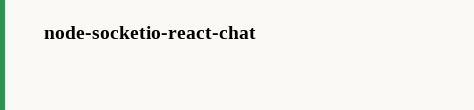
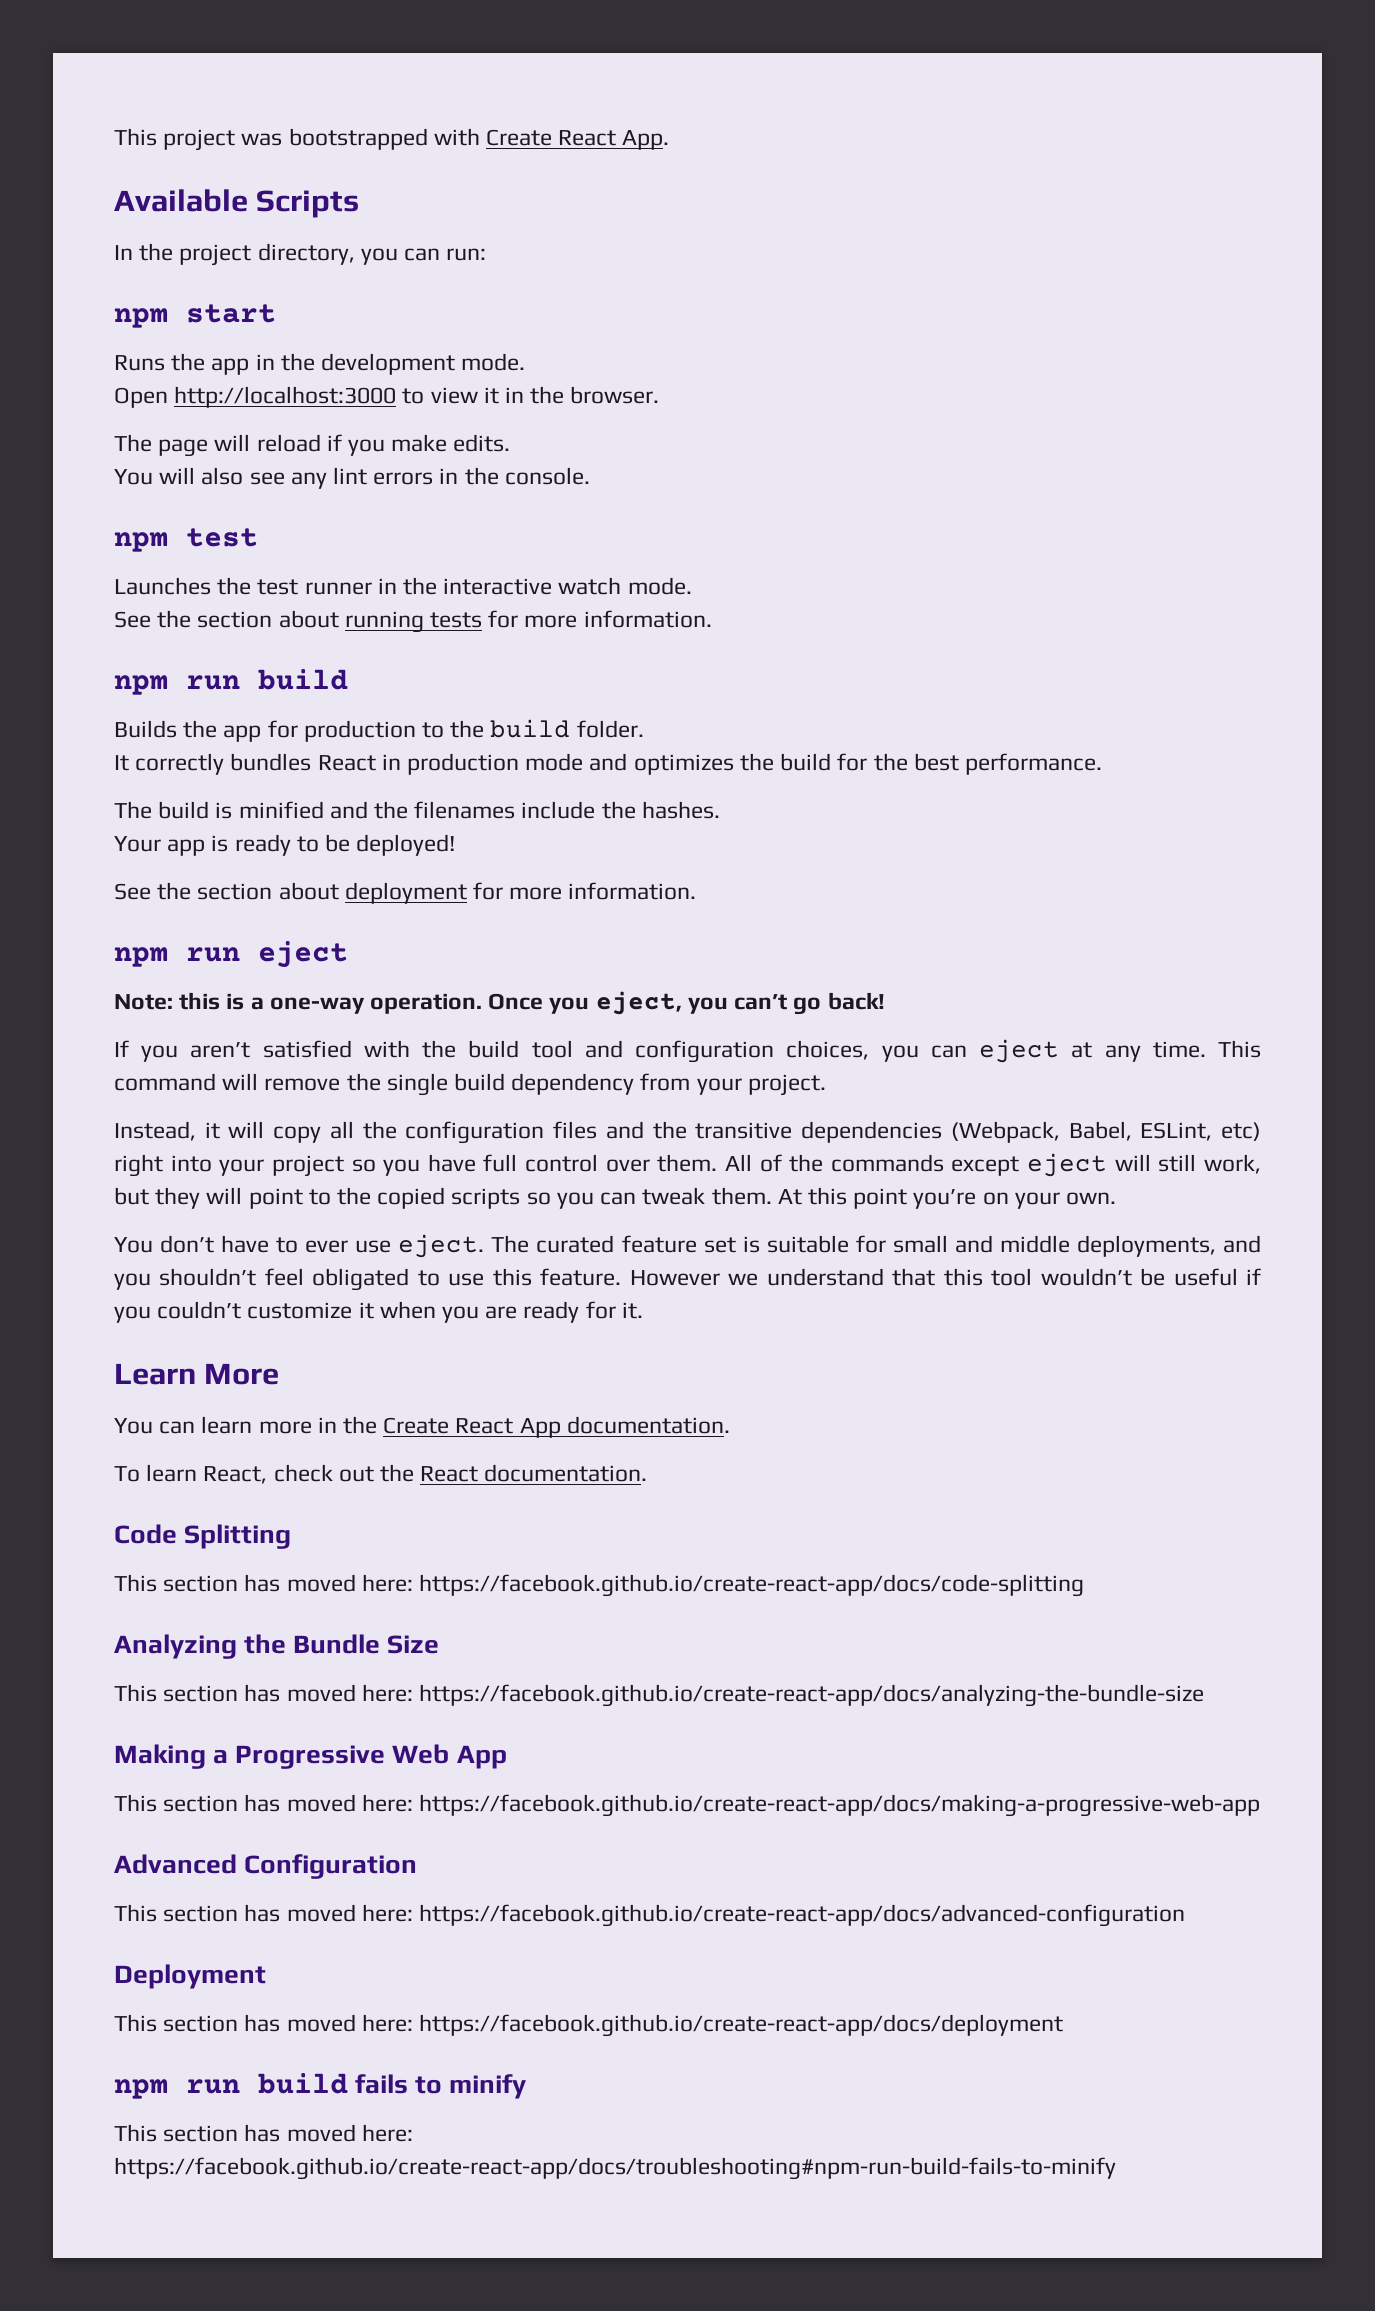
- node-socketio-react-chat
+ This project was bootstrapped with Create React App.
+ Available Scripts
+ In the project directory, you can run:
+ npm start
+ Runs the app in the development mode.
+ Open http://localhost:3000 to view it in the browser.
+ The page will reload if you make edits.
+ You will also see any lint errors in the console.
+ npm test
+ Launches the test runner in the interactive watch mode.
+ See the section about running tests for more information.
+ npm run build
+ Builds the app for production to the build folder.
+ It correctly bundles React in production mode and optimizes the build for the best performance.
+ The build is minified and the filenames include the hashes.
+ Your app is ready to be deployed!
+ See the section about deployment for more information.
+ npm run eject
+ Note: this is a one-way operation. Once you eject, you can’t go back!
+ If you aren’t satisfied with the build tool and configuration choices, you can eject at any time. This command will remove the single build dependency from your project.
+ Instead, it will copy all the configuration files and the transitive dependencies (Webpack, Babel, ESLint, etc) right into your project so you have full control over them. All of the commands except eject will still work, but they will point to the copied scripts so you can tweak them. At this point you’re on your own.
+ You don’t have to ever use eject. The curated feature set is suitable for small and middle deployments, and you shouldn’t feel obligated to use this feature. However we understand that this tool wouldn’t be useful if you couldn’t customize it when you are ready for it.
+ Learn More
+ You can learn more in the Create React App documentation.
+ To learn React, check out the React documentation.
+ Code Splitting
+ This section has moved here: https://facebook.github.io/create-react-app/docs/code-splitting
+ Analyzing the Bundle Size
+ This section has moved here: https://facebook.github.io/create-react-app/docs/analyzing-the-bundle-size
+ Making a Progressive Web App
+ This section has moved here: https://facebook.github.io/create-react-app/docs/making-a-progressive-web-app
+ Advanced Configuration
+ This section has moved here: https://facebook.github.io/create-react-app/docs/advanced-configuration
+ Deployment
+ This section has moved here: https://facebook.github.io/create-react-app/docs/deployment
+ npm run build fails to minify
+ This section has moved here: https://facebook.github.io/create-react-app/docs/troubleshooting#npm-run-build-fails-to-minify

